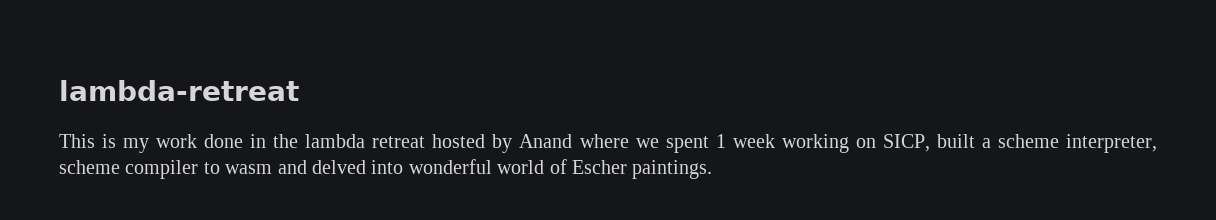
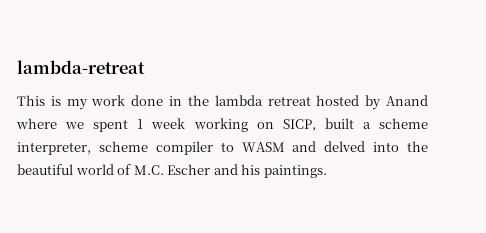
- This is my work done in the lambda retreat hosted by Anand where we spent 1 week working on SICP, built a scheme interpreter, scheme compiler to wasm and delved into wonderful world of Escher paintings.
+ This is my work done in the lambda retreat hosted by Anand where we spent 1 week working on SICP, built a scheme interpreter, scheme compiler to WASM and delved into the beautiful world of M.C. Escher and his paintings.

